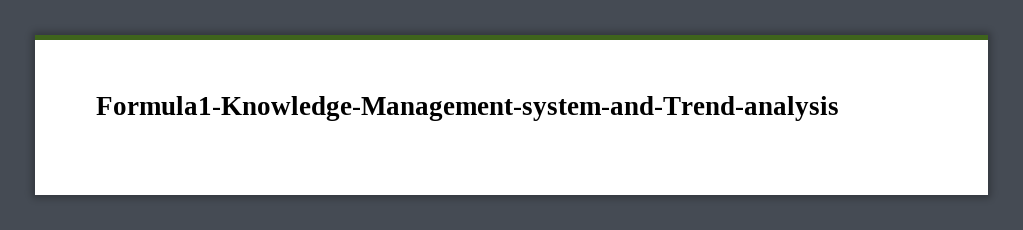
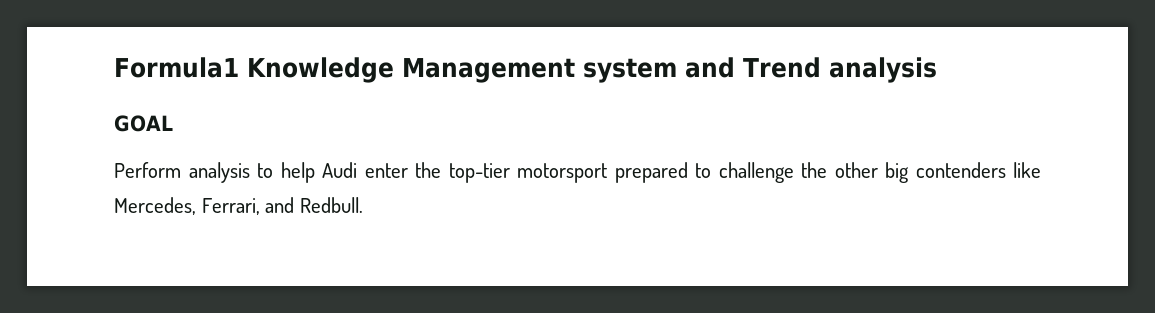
- Formula1-Knowledge-Management-system-and-Trend-analysis
+ Formula1 Knowledge Management system and Trend analysis
+ GOAL
+ Perform analysis to help Audi enter the top-tier motorsport prepared to challenge the other big contenders like Mercedes, Ferrari, and Redbull.

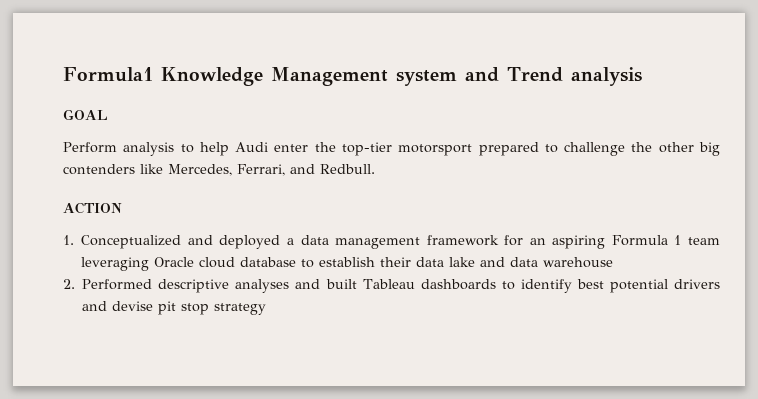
+ ACTION
+ 1. Conceptualized and deployed a data management framework for an aspiring Formula 1 team leveraging Oracle cloud database to establish their data lake and data warehouse
+ 2. Performed descriptive analyses and built Tableau dashboards to identify best potential drivers and devise pit stop strategy

